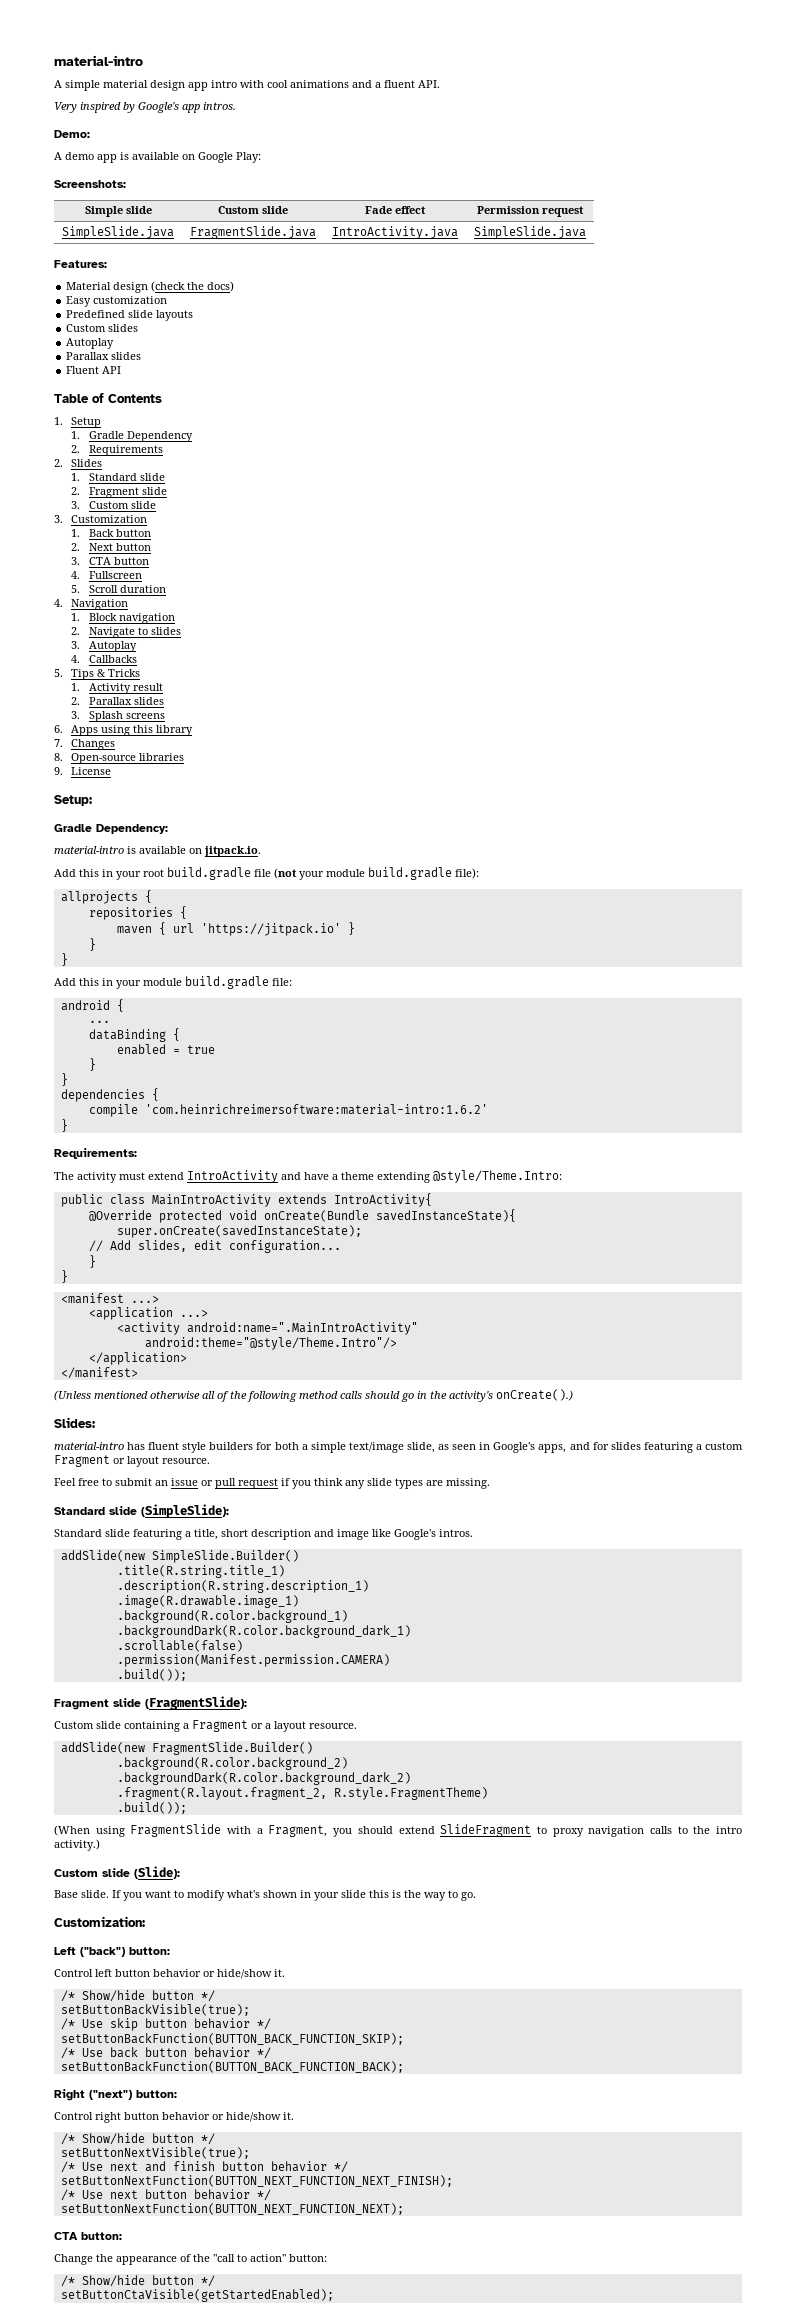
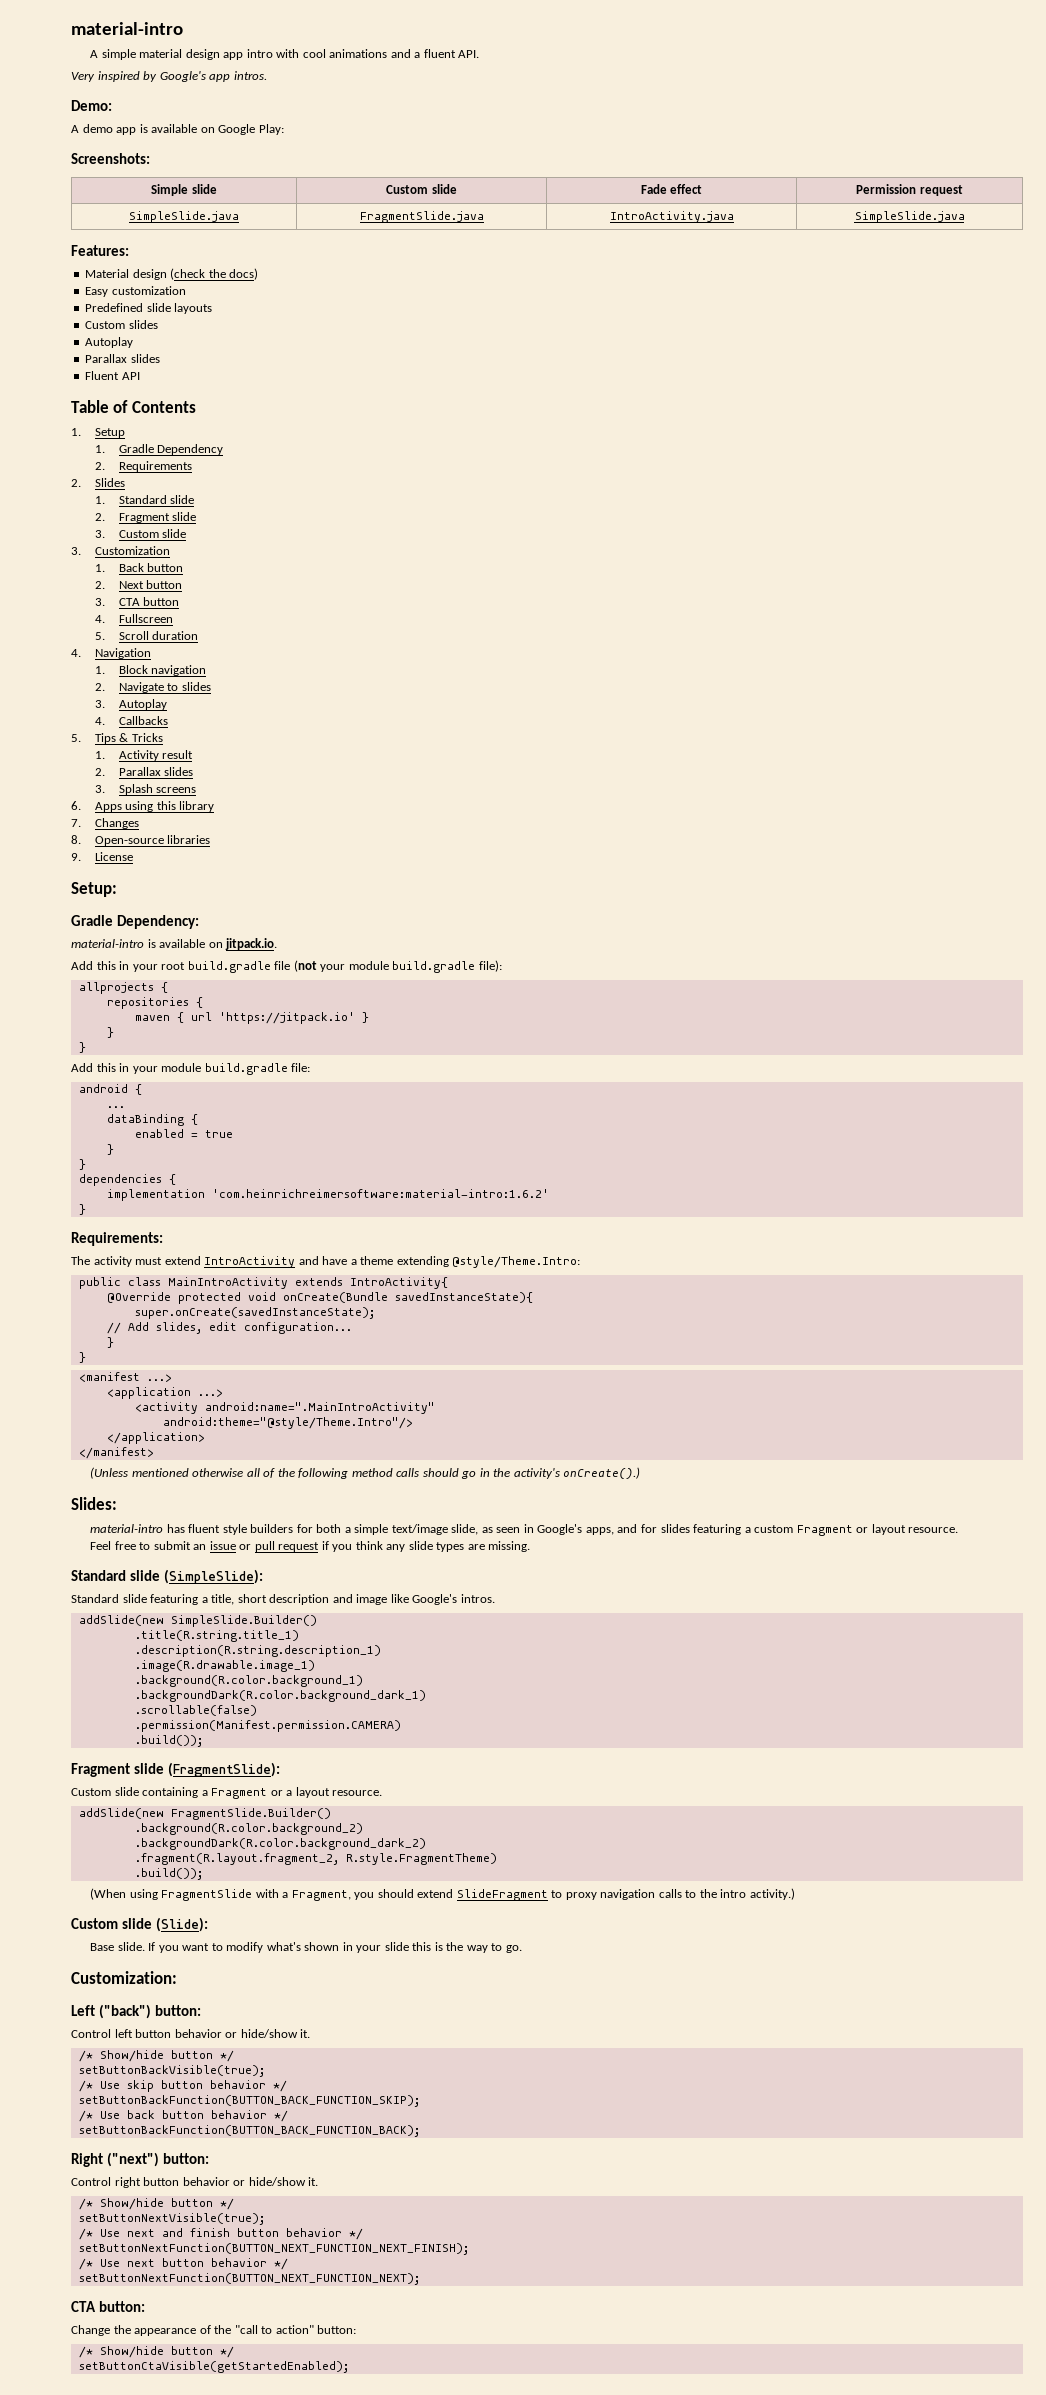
- compile 'com.heinrichreimersoftware:material-intro:1.6.2'
+ implementation 'com.heinrichreimersoftware:material-intro:1.6.2'

